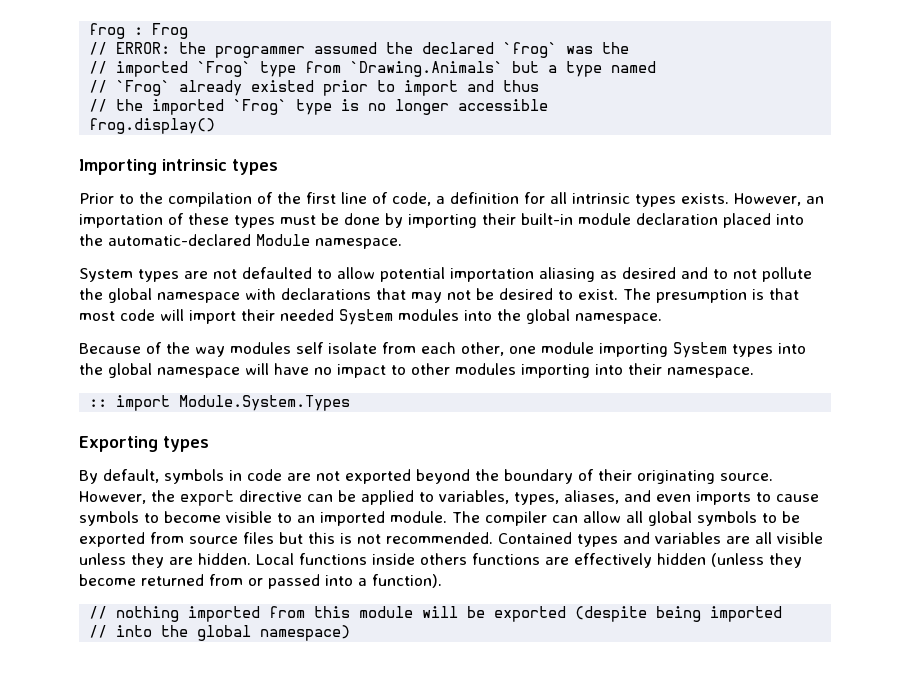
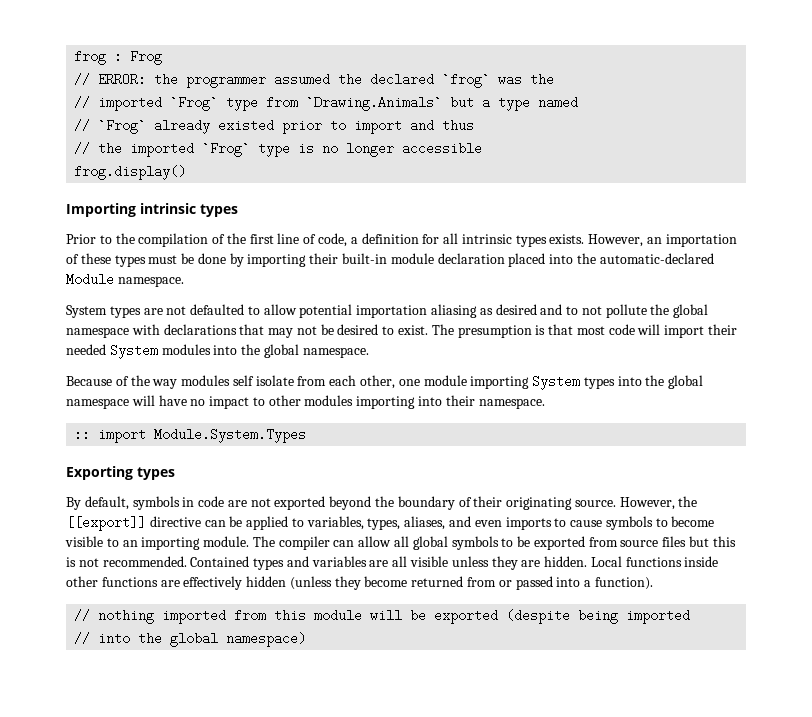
- However, the export directive can be applied to variables, types, aliases, and even imports to cause symbols to become visible to an imported module.
+ However, the [[export]] directive can be applied to variables, types, aliases, and even imports to cause symbols to become visible to an importing module.
- Local functions inside others functions are effectively hidden (unless they become returned from or passed into a function).
+ Local functions inside other functions are effectively hidden (unless they become returned from or passed into a function).

